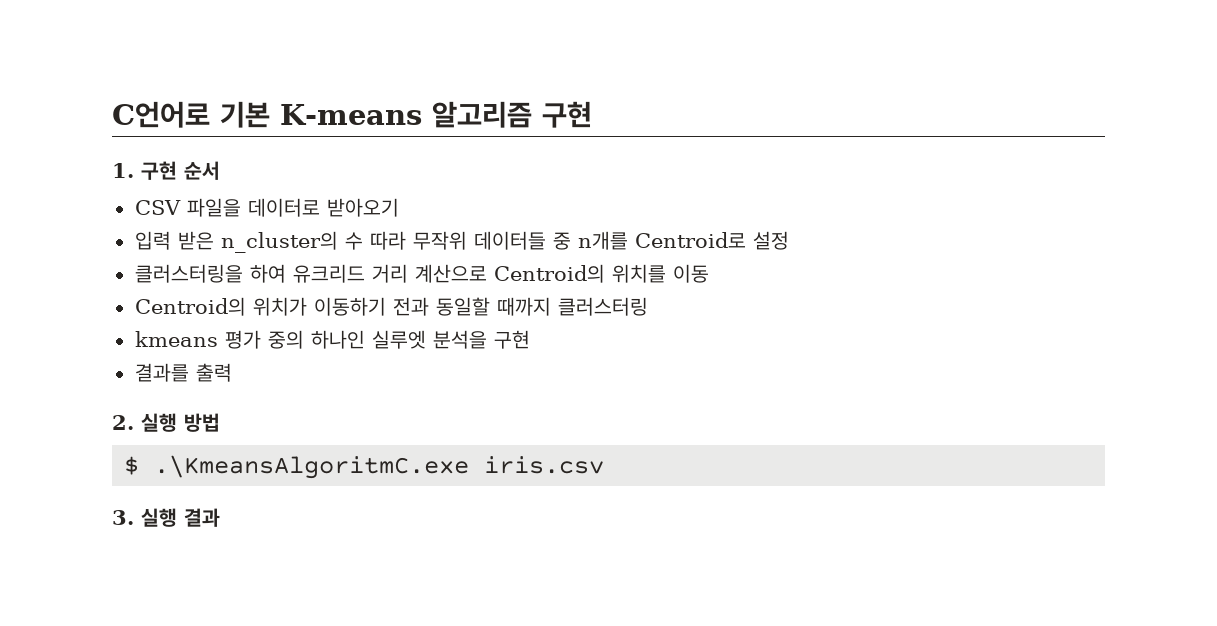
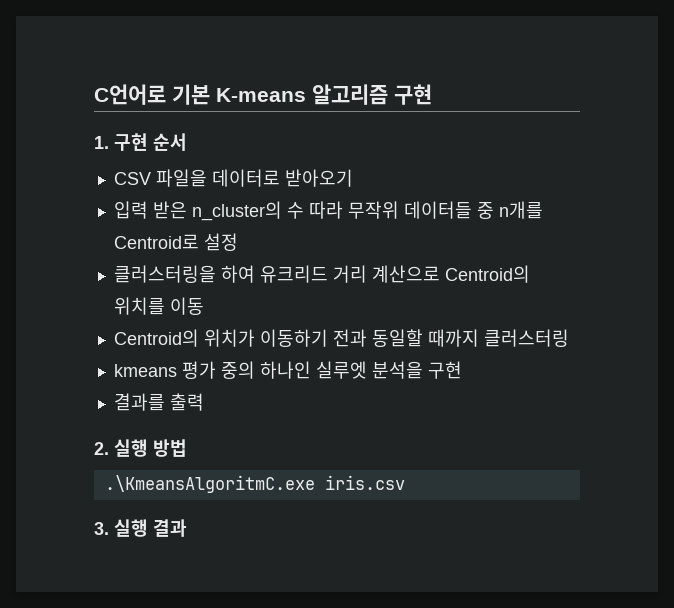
- $ .\KmeansAlgoritmC.exe iris.csv
+ .\KmeansAlgoritmC.exe iris.csv

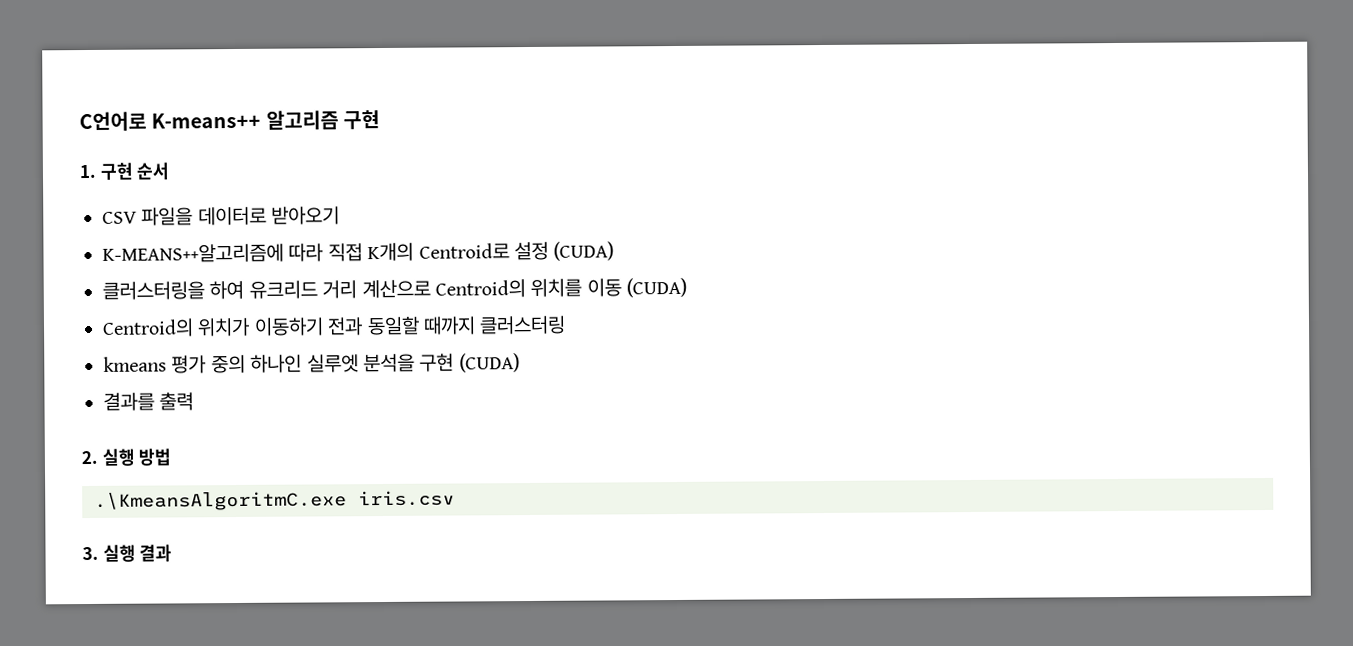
- C언어로 기본 K-means 알고리즘 구현
+ C언어로 K-means++ 알고리즘 구현
- 입력 받은 n_cluster의 수 따라 무작위 데이터들 중 n개를 Centroid로 설정
+ K-MEANS++알고리즘에 따라 직접 K개의 Centroid로 설정 (CUDA)
- 클러스터링을 하여 유크리드 거리 계산으로 Centroid의 위치를 이동
+ 클러스터링을 하여 유크리드 거리 계산으로 Centroid의 위치를 이동 (CUDA)
- kmeans 평가 중의 하나인 실루엣 분석을 구현
+ kmeans 평가 중의 하나인 실루엣 분석을 구현 (CUDA)

